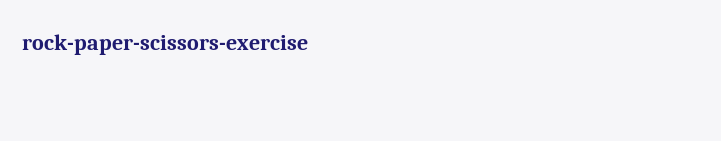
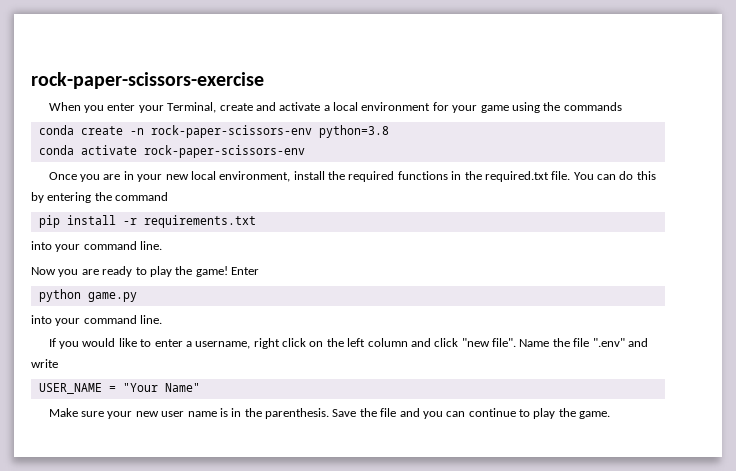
+ When you enter your Terminal, create and activate a local environment for your game using the commands
+ conda create -n rock-paper-scissors-env python=3.8
+ conda activate rock-paper-scissors-env
+ Once you are in your new local environment, install the required functions in the required.txt file. You can do this by entering the command
+ pip install -r requirements.txt
+ into your command line.
+ Now you are ready to play the game! Enter
+ python game.py
+ into your command line.
+ If you would like to enter a username, right click on the left column and click "new file". Name the file ".env" and write
+ USER_NAME = "Your Name"
+ Make sure your new user name is in the parenthesis. Save the file and you can continue to play the game.

